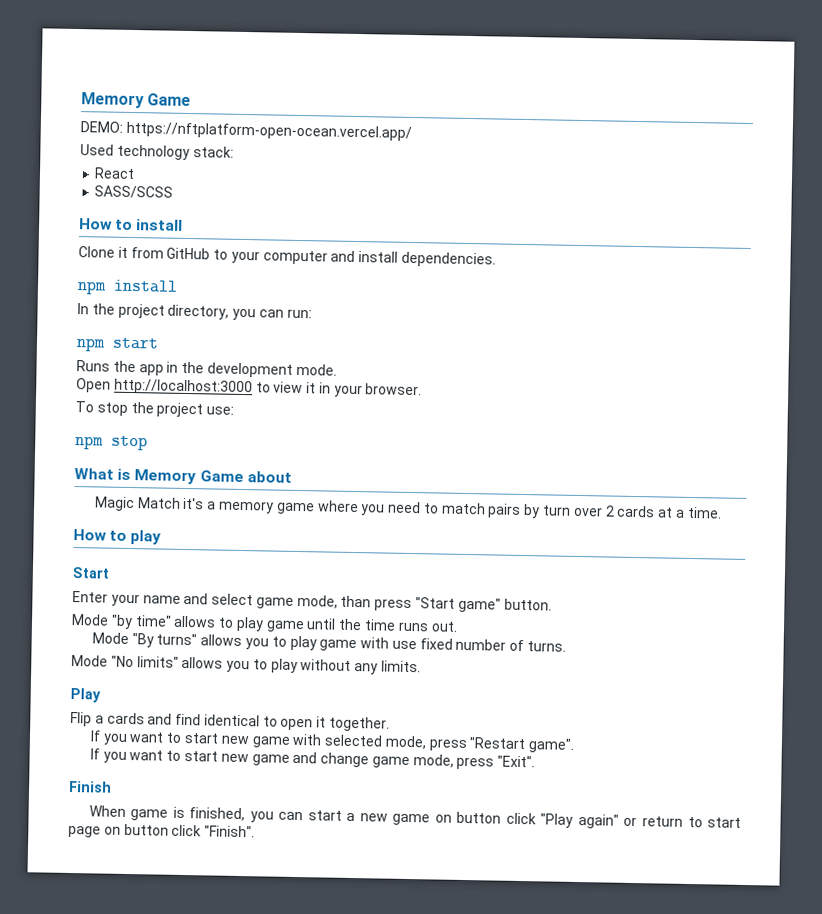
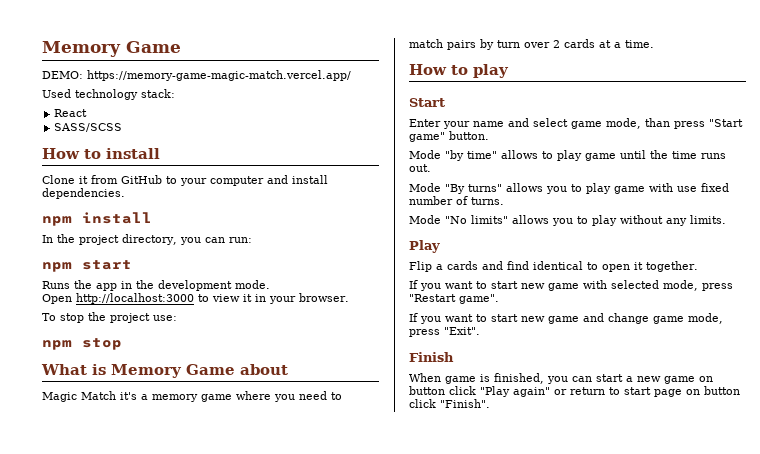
- DEMO: https://nftplatform-open-ocean.vercel.app/
+ DEMO: https://memory-game-magic-match.vercel.app/

